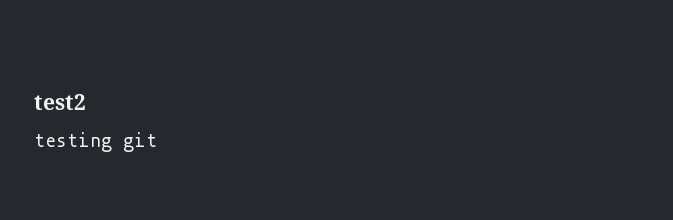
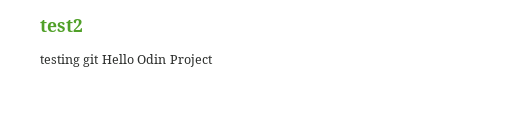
- testing git
+ testing git Hello Odin Project

